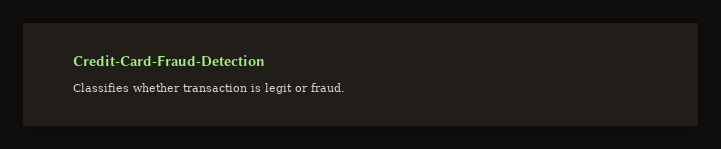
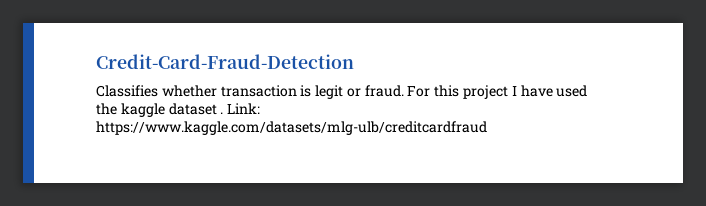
+ For this project I have used the kaggle dataset . Link: https://www.kaggle.com/datasets/mlg-ulb/creditcardfraud

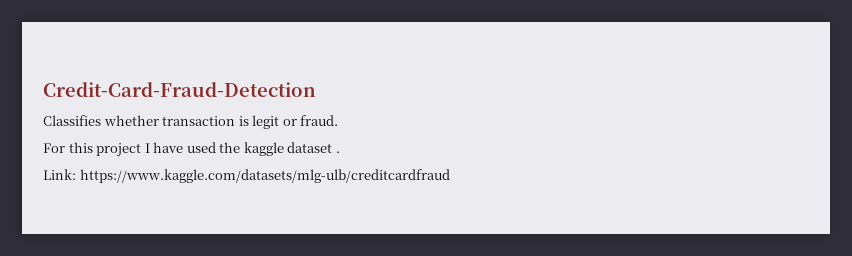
- Classifies whether transaction is legit or fraud. For this project I have used the kaggle dataset . Link: https://www.kaggle.com/datasets/mlg-ulb/creditcardfraud
+ Classifies whether transaction is legit or fraud.
+ For this project I have used the kaggle dataset .
+ Link: https://www.kaggle.com/datasets/mlg-ulb/creditcardfraud

